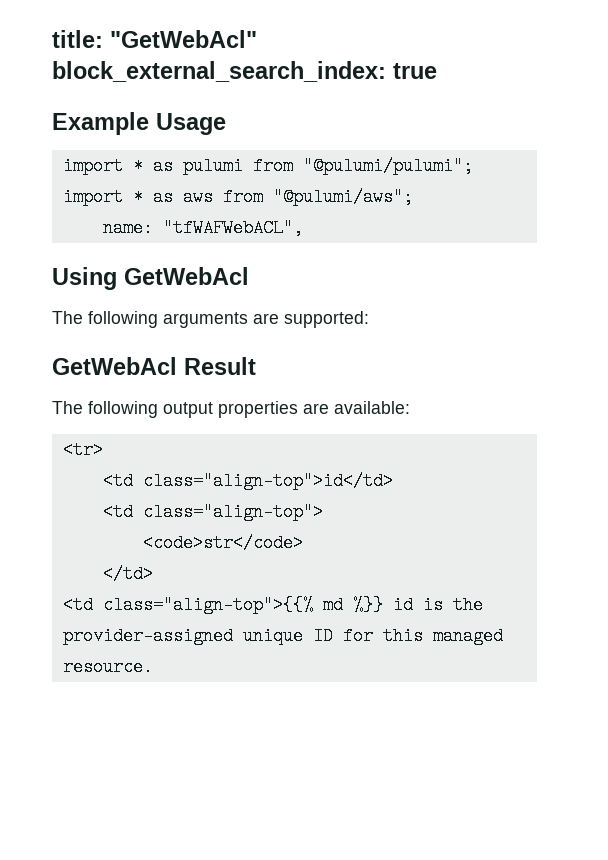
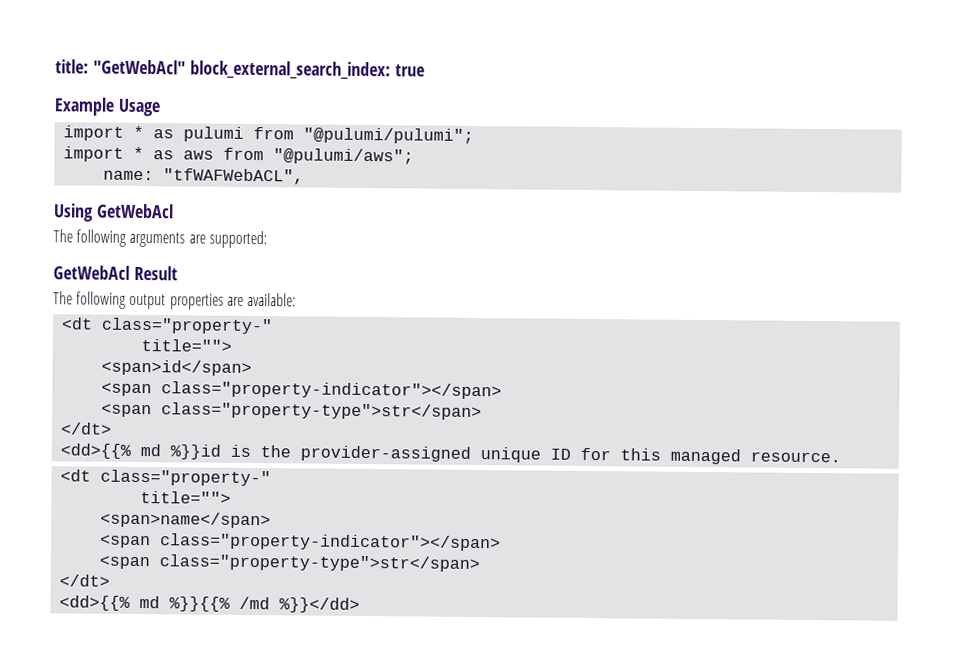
  The following output properties are available:
- <tr>
- <td class="align-top">id</td>
- <td class="align-top">
- <code>str</code>
- </td>
- <td class="align-top">{{% md %}} id is the provider-assigned unique ID for this managed resource.
+ <dt class="property-"
+ title="">
+ <span>id</span>
+ <span class="property-indicator"></span>
+ <span class="property-type">str</span>
+ </dt>
+ <dd>{{% md %}}id is the provider-assigned unique ID for this managed resource.
+ <dt class="property-"
+ title="">
+ <span>name</span>
+ <span class="property-indicator"></span>
+ <span class="property-type">str</span>
+ </dt>
+ <dd>{{% md %}}{{% /md %}}</dd>

